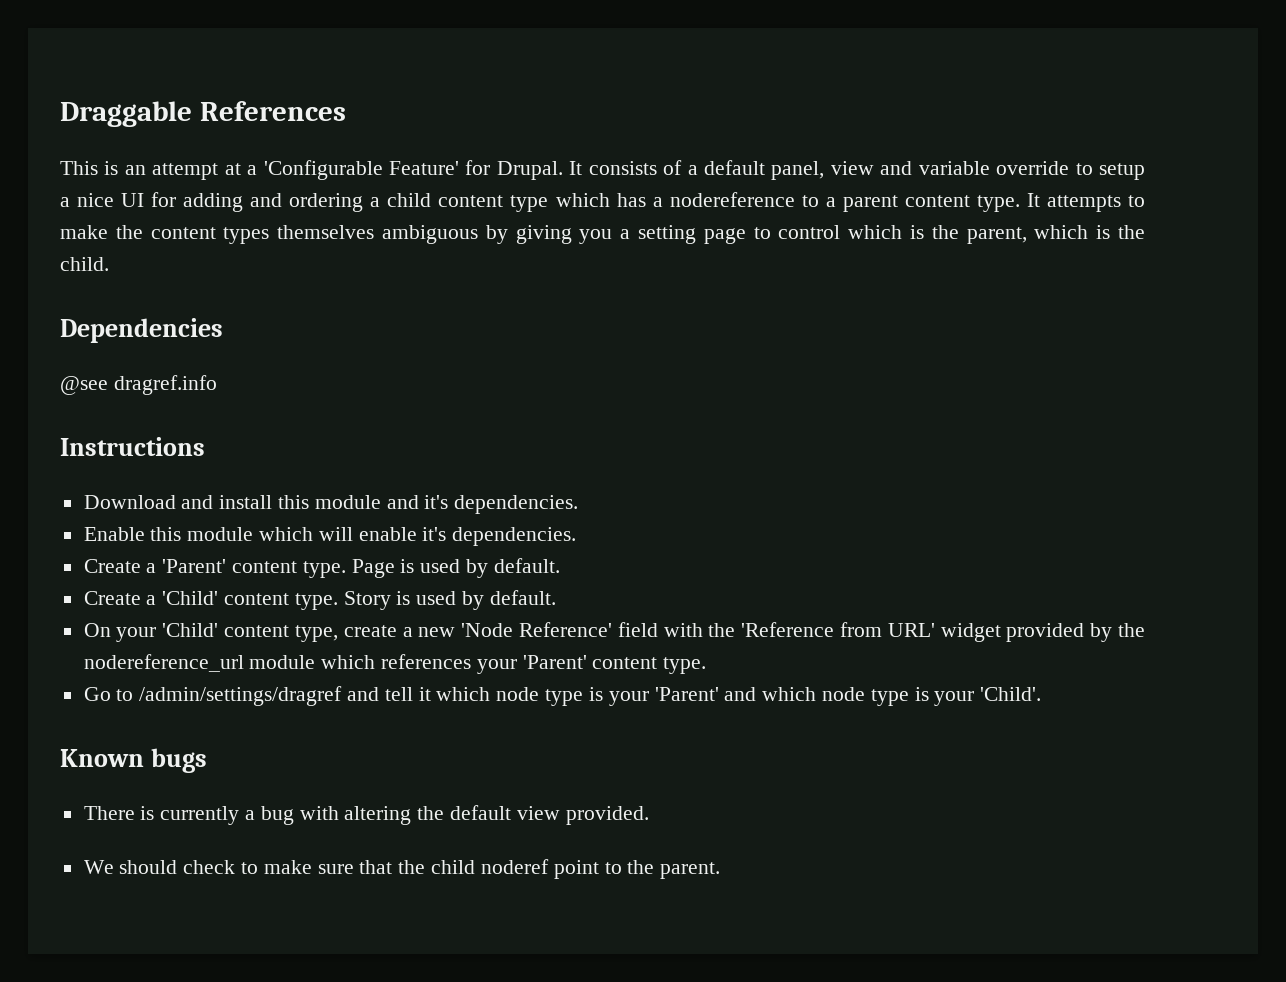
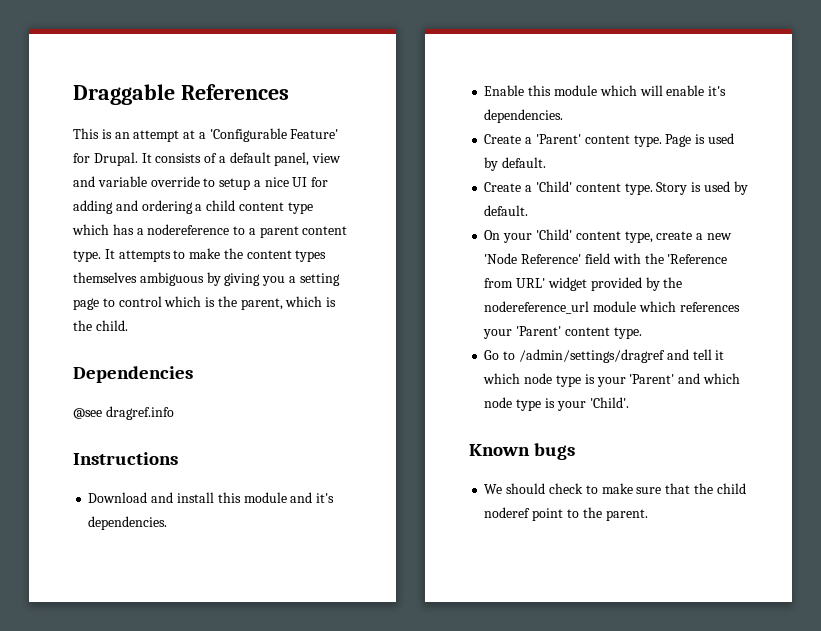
- There is currently a bug with altering the default view provided.

